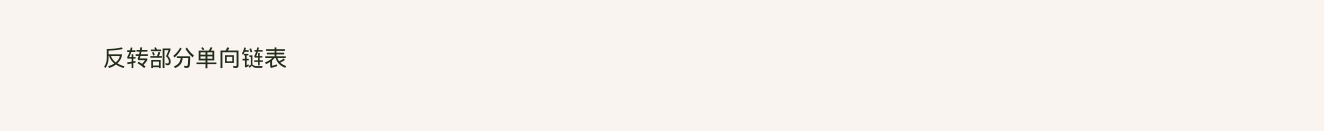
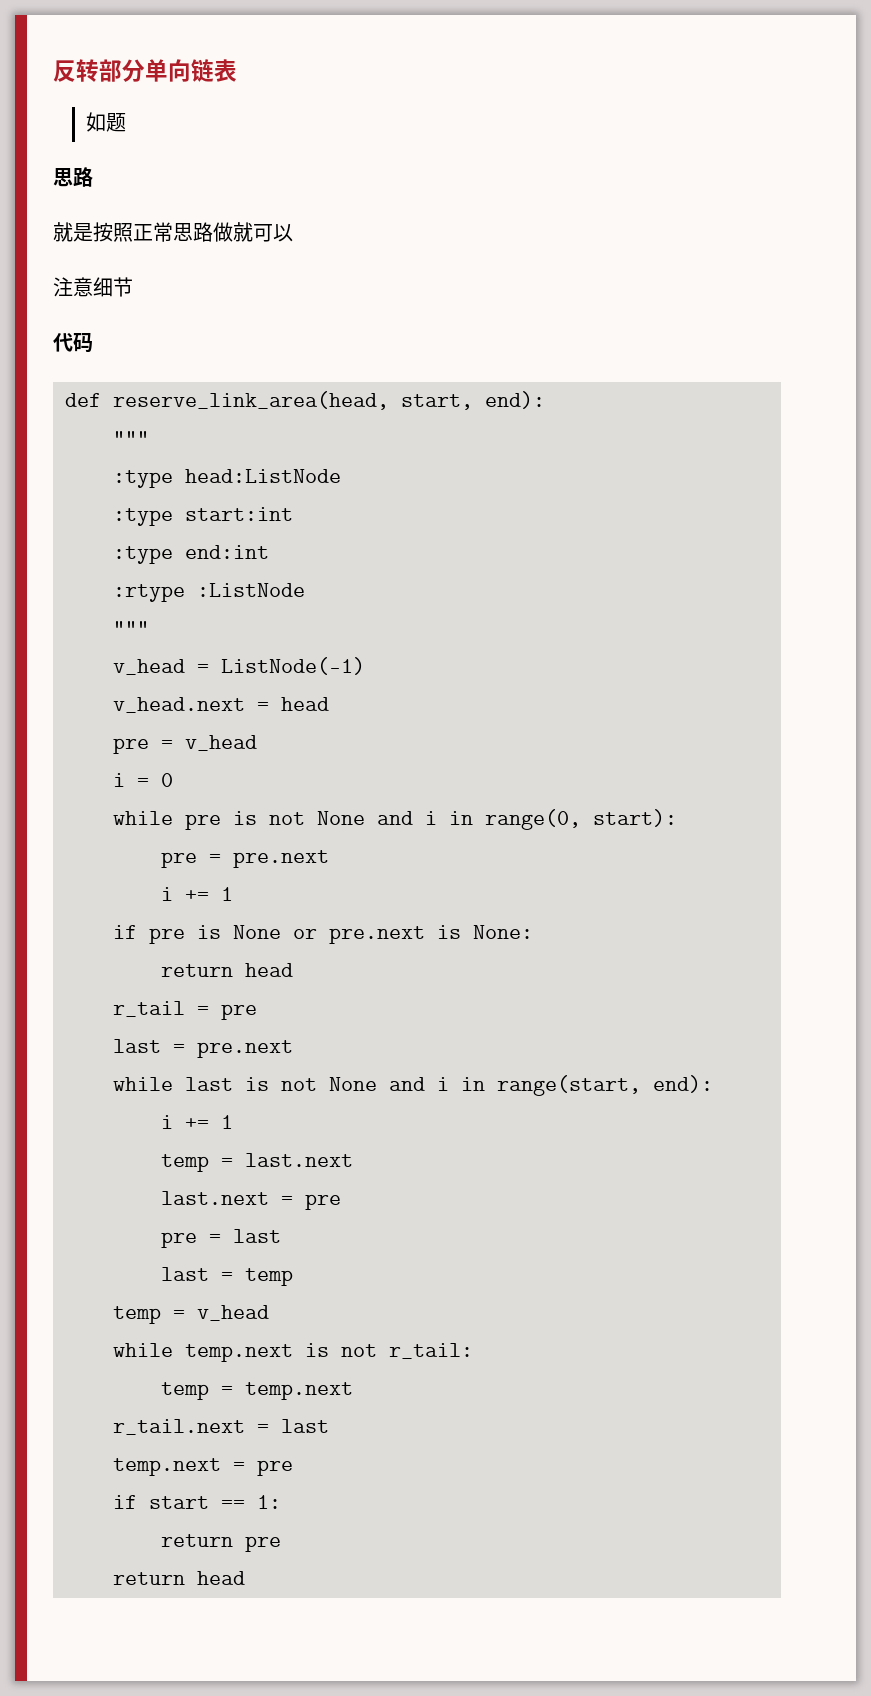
+ 如题
+ 思路
+ 就是按照正常思路做就可以
+ 注意细节
+ 代码
+ def reserve_link_area(head, start, end):
+ """
+ :type head:ListNode
+ :type start:int
+ :type end:int
+ :rtype :ListNode
+ """
+ v_head = ListNode(-1)
+ v_head.next = head
+ pre = v_head
+ i = 0
+ while pre is not None and i in range(0, start):
+ pre = pre.next
+ i += 1
+ if pre is None or pre.next is None:
+ return head
+ r_tail = pre
+ last = pre.next
+ while last is not None and i in range(start, end):
+ i += 1
+ temp = last.next
+ last.next = pre
+ pre = last
+ last = temp
+ temp = v_head
+ while temp.next is not r_tail:
+ temp = temp.next
+ r_tail.next = last
+ temp.next = pre
+ if start == 1:
+ return pre
+ return head

